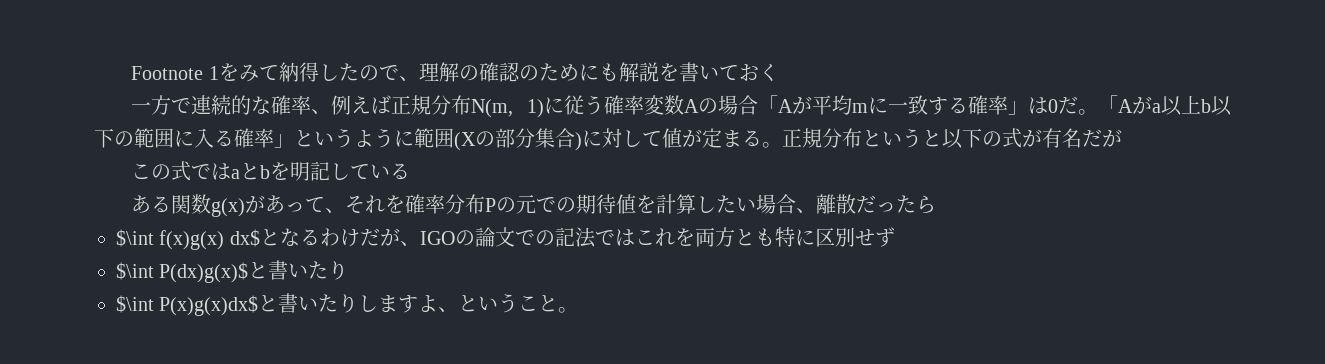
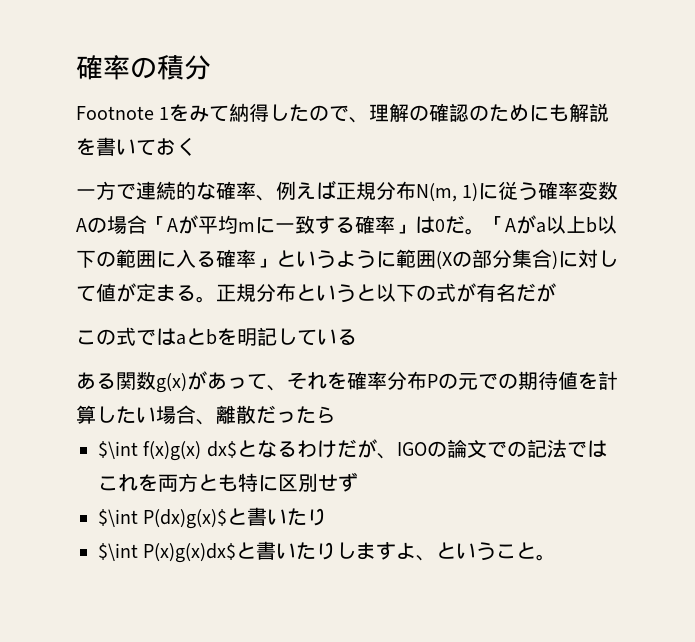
+ 確率の積分

